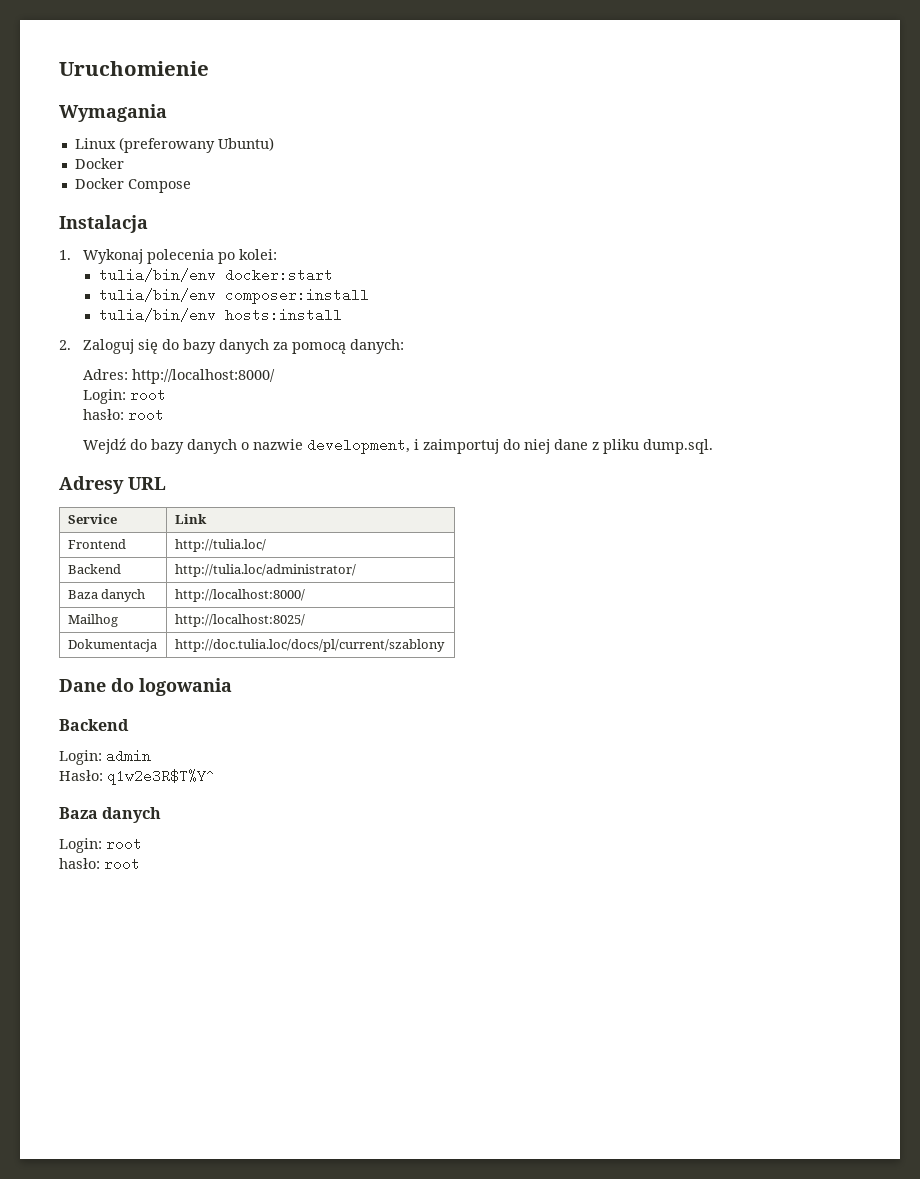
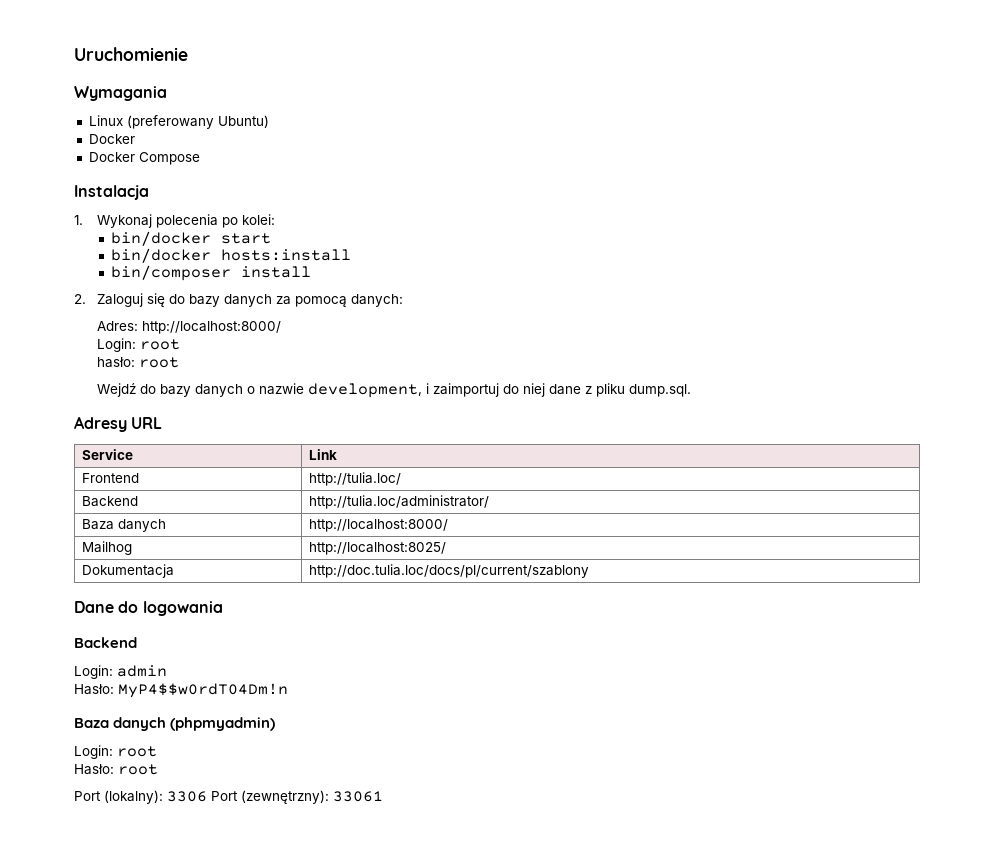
- tulia/bin/env docker:start
- tulia/bin/env composer:install
- tulia/bin/env hosts:install
+ bin/docker start
+ bin/docker hosts:install
+ bin/composer install
- Hasło: q1w2e3R$T%Y^
- Baza danych
+ Hasło: MyP4$$w0rdT04Dm!n
+ Baza danych (phpmyadmin)
  Login: root
- hasło: root
+ Hasło: root
+ Port (lokalny): 3306 Port (zewnętrzny): 33061

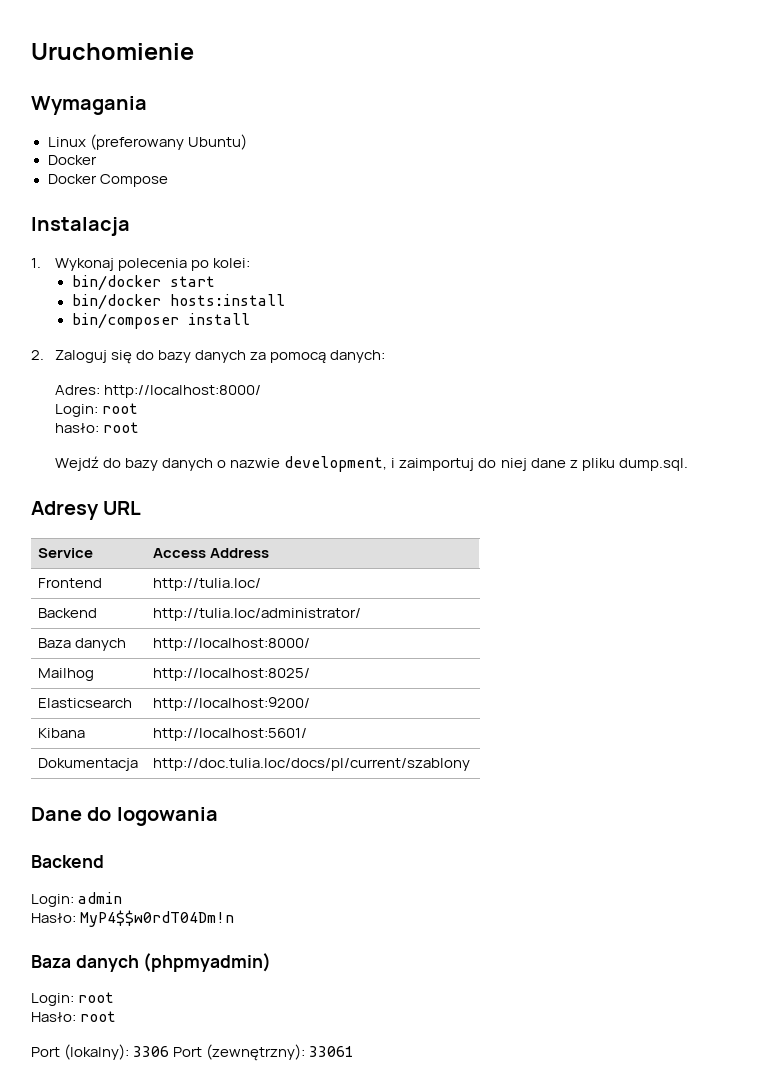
- Service | Link
+ Service | Access Address
+ Elasticsearch | http://localhost:9200/
+ Kibana | http://localhost:5601/

